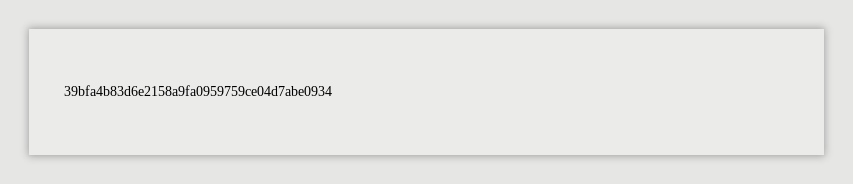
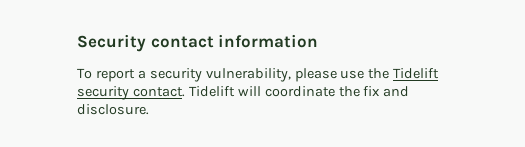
- 39bfa4b83d6e2158a9fa0959759ce04d7abe0934
+ Security contact information
+ To report a security vulnerability, please use the Tidelift security contact. Tidelift will coordinate the fix and disclosure.

